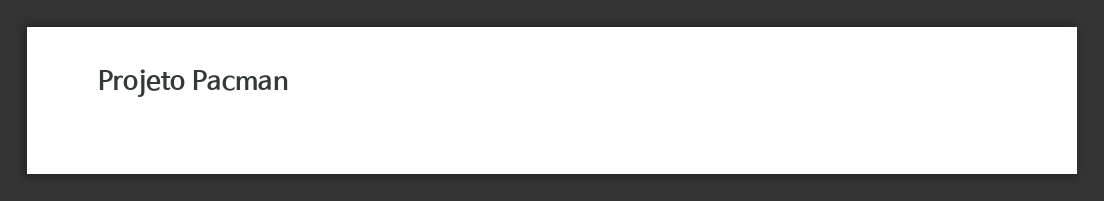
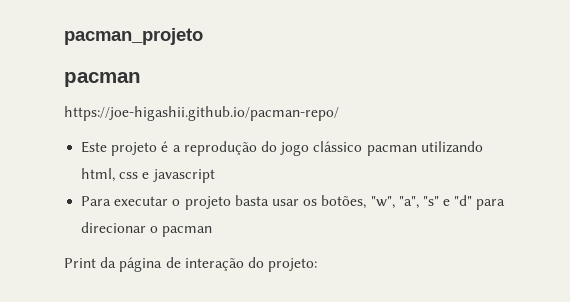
- Projeto Pacman
+ pacman_projeto
+ pacman
+ https://joe-higashii.github.io/pacman-repo/
+ Este projeto é a reprodução do jogo clássico pacman utilizando html, css e javascript
+ Para executar o projeto basta usar os botões, "w", "a", "s" e "d" para direcionar o pacman
+ Print da página de interação do projeto:

